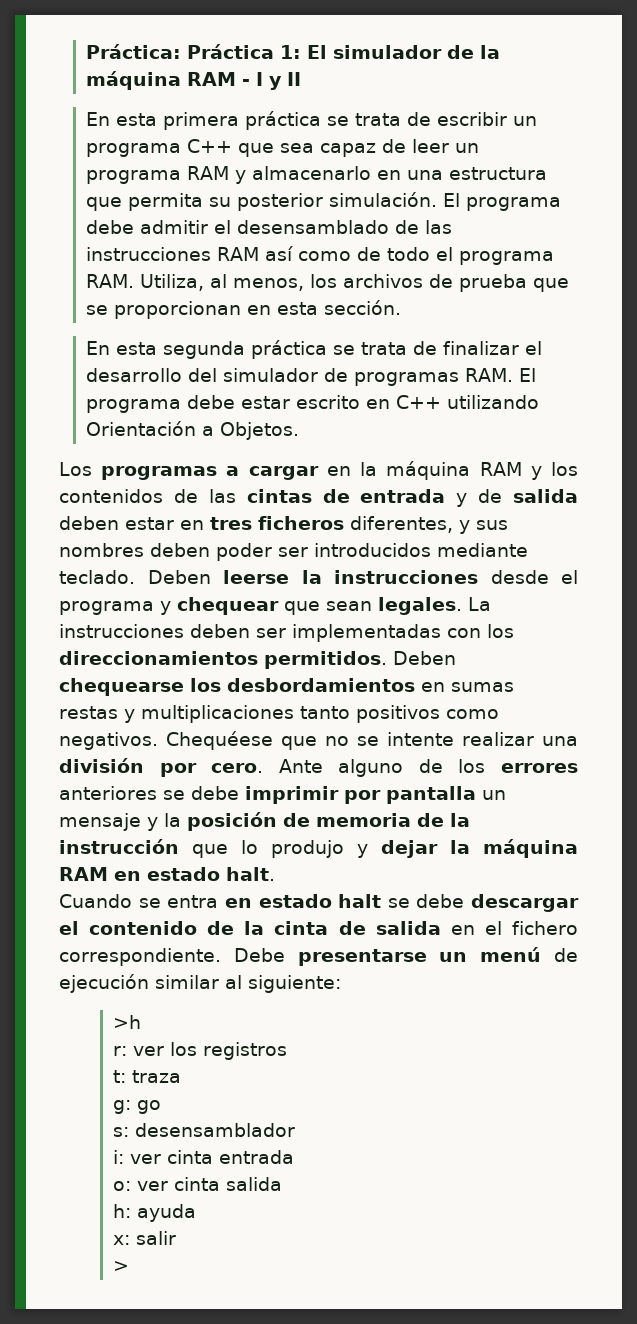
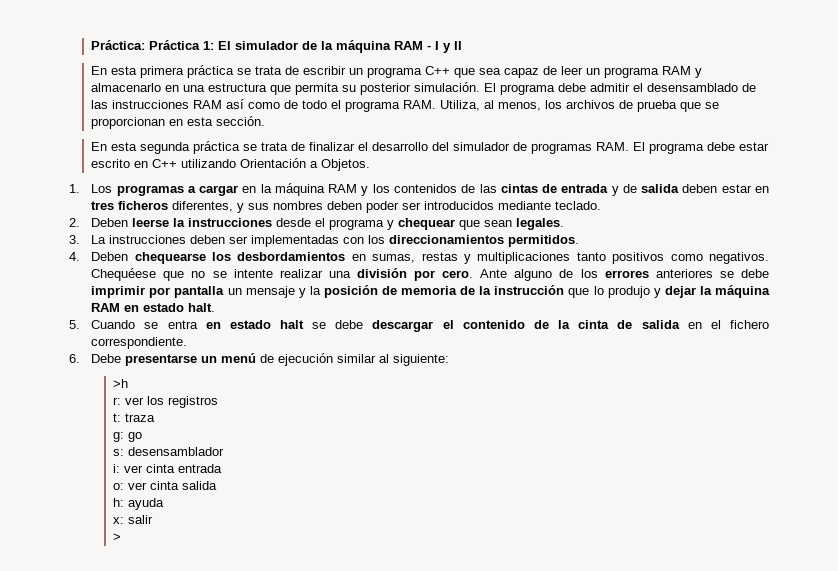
- Los programas a cargar en la máquina RAM y los contenidos de las cintas de entrada y de salida deben estar en tres ficheros diferentes, y sus nombres deben poder ser introducidos mediante teclado. Deben leerse la instrucciones desde el programa y chequear que sean legales. La instrucciones deben ser implementadas con los direccionamientos permitidos. Deben chequearse los desbordamientos en sumas restas y multiplicaciones tanto positivos como negativos.
+ 1. Los programas a cargar en la máquina RAM y los contenidos de las cintas de entrada y de salida deben estar en tres ficheros diferentes, y sus nombres deben poder ser introducidos mediante teclado.
+ 2. Deben leerse la instrucciones desde el programa y chequear que sean legales.
+ 3. La instrucciones deben ser implementadas con los direccionamientos permitidos.
+ 4. Deben chequearse los desbordamientos en sumas, restas y multiplicaciones tanto positivos como negativos.
- Cuando se entra en estado halt se debe descargar el contenido de la cinta de salida en el fichero correspondiente. Debe presentarse un menú de ejecución similar al siguiente:
+ 5. Cuando se entra en estado halt se debe descargar el contenido de la cinta de salida en el fichero correspondiente.
+ 6. Debe presentarse un menú de ejecución similar al siguiente:

